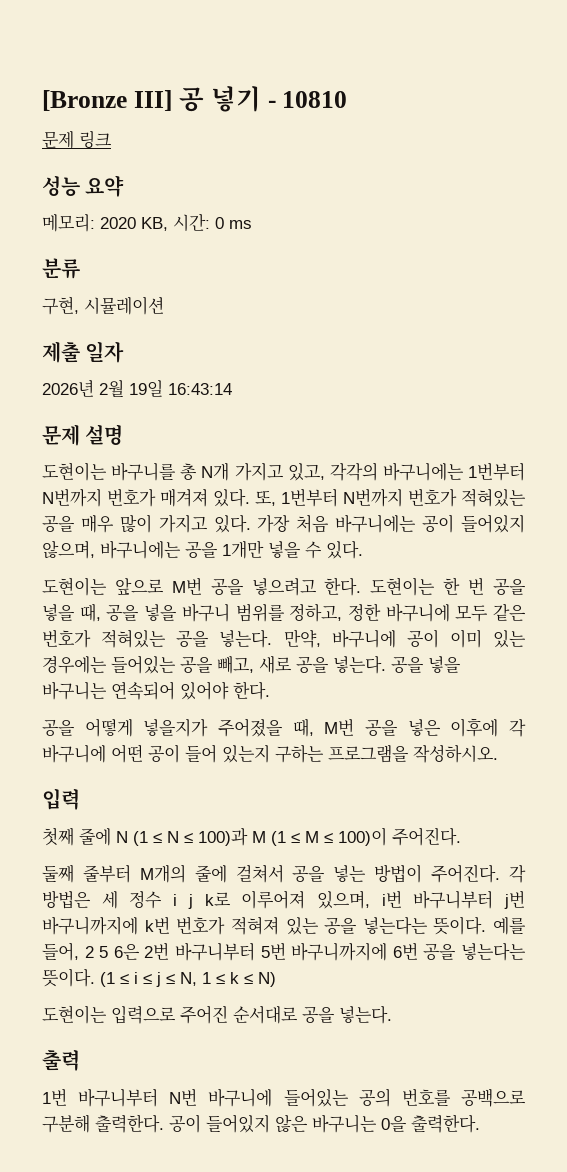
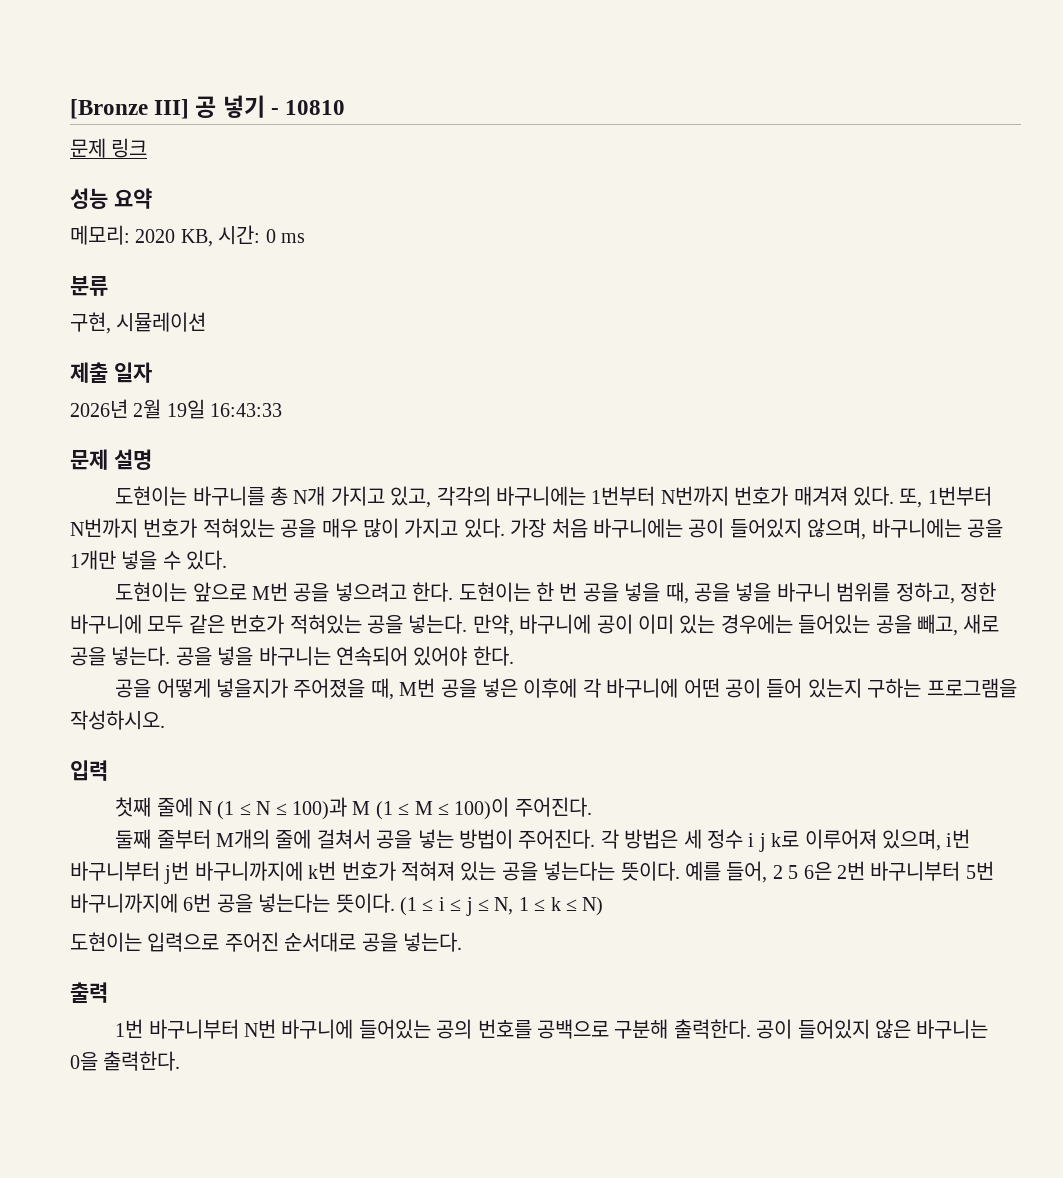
- 2026년 2월 19일 16:43:14
+ 2026년 2월 19일 16:43:33

